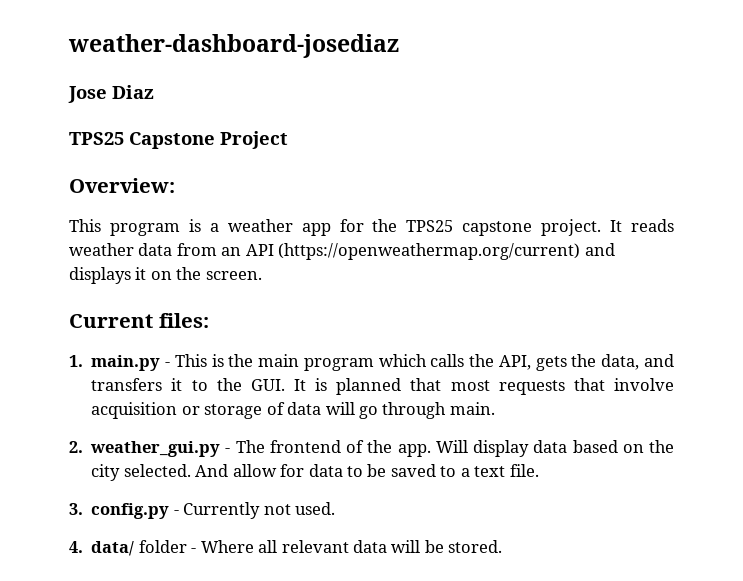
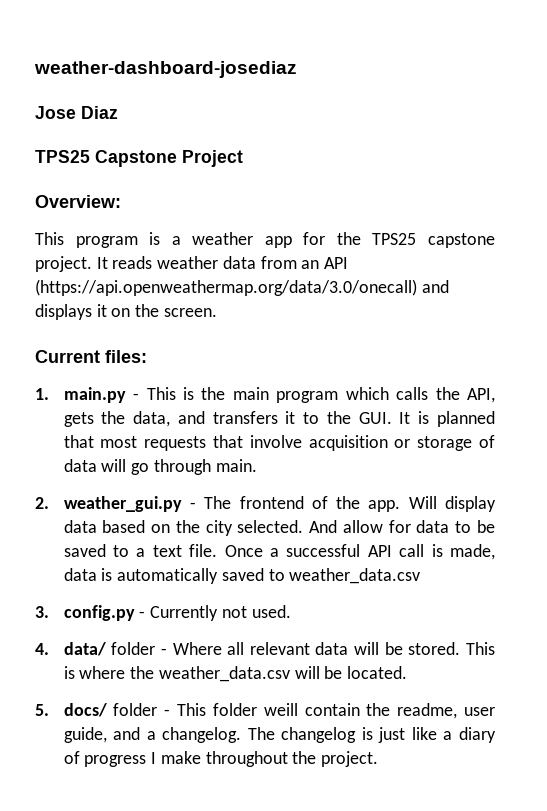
- It reads weather data from an API (https://openweathermap.org/current) and displays it on the screen.
+ It reads weather data from an API (https://api.openweathermap.org/data/3.0/onecall) and displays it on the screen.
+ Once a successful API call is made, data is automatically saved to weather_data.csv
+ This is where the weather_data.csv will be located.
+ 5. docs/ folder - This folder weill contain the readme, user guide, and a changelog. The changelog is just like a diary of progress I make throughout the project.

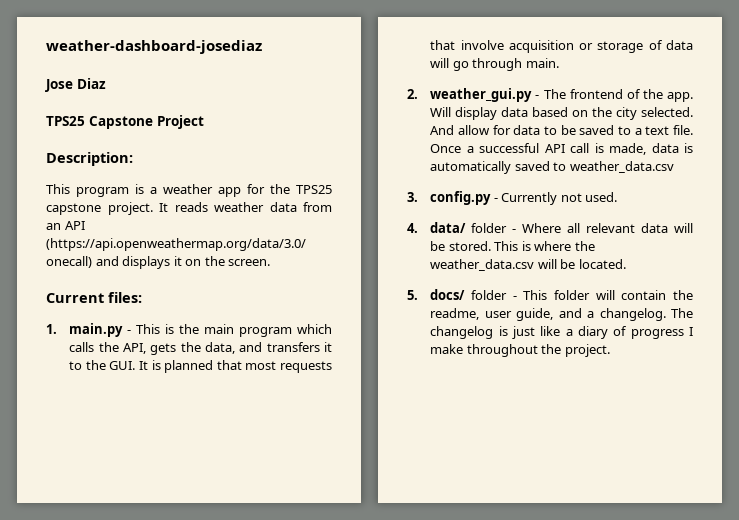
- Overview:
+ Description:
- 5. docs/ folder - This folder weill contain the readme, user guide, and a changelog.
+ 5. docs/ folder - This folder will contain the readme, user guide, and a changelog.

